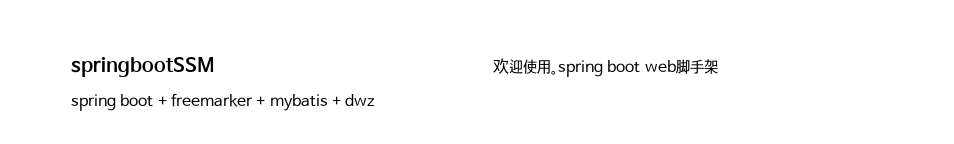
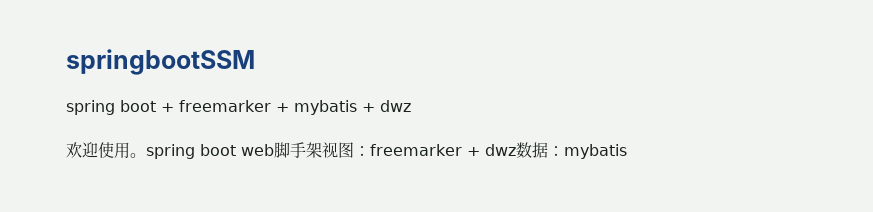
- 欢迎使用。spring boot web脚手架
+ 欢迎使用。spring boot web脚手架视图：freemarker + dwz数据：mybatis

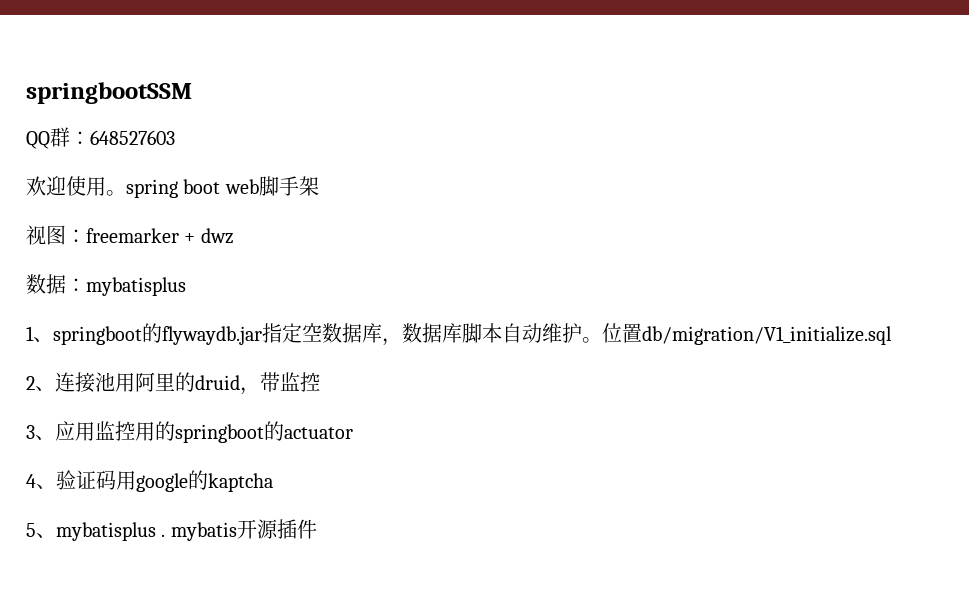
- spring boot + freemarker + mybatis + dwz
+ QQ群：648527603
- 欢迎使用。spring boot web脚手架视图：freemarker + dwz数据：mybatis
+ 欢迎使用。spring boot web脚手架
+ 视图：freemarker + dwz
+ 数据：mybatisplus
+ 1、springboot的flywaydb.jar指定空数据库，数据库脚本自动维护。位置db/migration/V1_initialize.sql
+ 2、连接池用阿里的druid，带监控
+ 3、应用监控用的springboot的actuator
+ 4、验证码用google的kaptcha
+ 5、mybatisplus . mybatis开源插件

